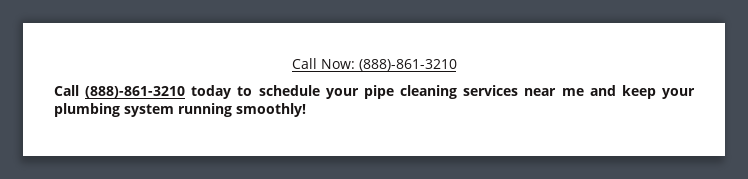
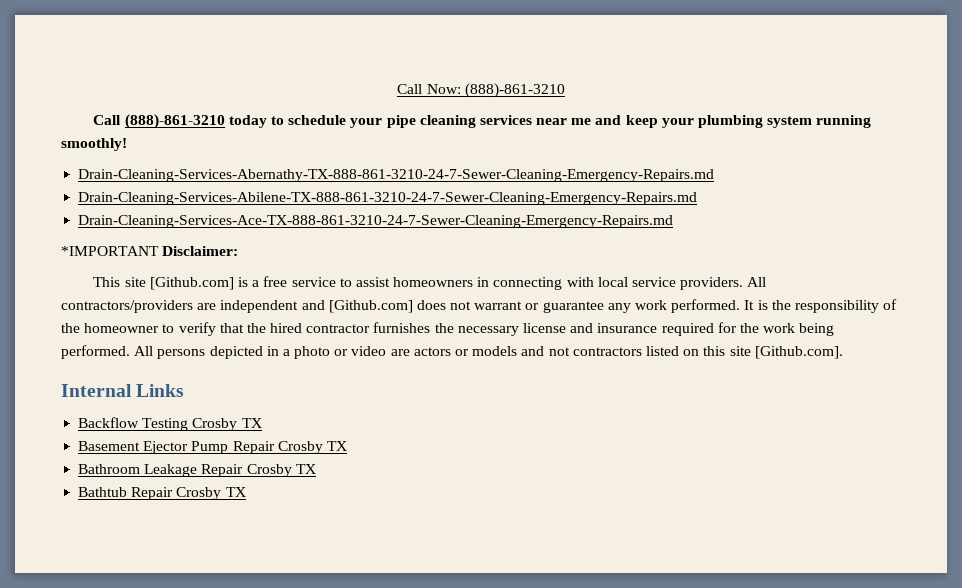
+ Drain-Cleaning-Services-Abernathy-TX-888-861-3210-24-7-Sewer-Cleaning-Emergency-Repairs.md
+ Drain-Cleaning-Services-Abilene-TX-888-861-3210-24-7-Sewer-Cleaning-Emergency-Repairs.md
+ Drain-Cleaning-Services-Ace-TX-888-861-3210-24-7-Sewer-Cleaning-Emergency-Repairs.md
+ *IMPORTANT Disclaimer:
+ This site [Github.com] is a free service to assist homeowners in connecting with local service providers. All contractors/providers are independent and [Github.com] does not warrant or guarantee any work performed. It is the responsibility of the homeowner to verify that the hired contractor furnishes the necessary license and insurance required for the work being performed. All persons depicted in a photo or video are actors or models and not contractors listed on this site [Github.com].
+ Internal Links
+ Backflow Testing Crosby TX
+ Basement Ejector Pump Repair Crosby TX
+ Bathroom Leakage Repair Crosby TX
+ Bathtub Repair Crosby TX

